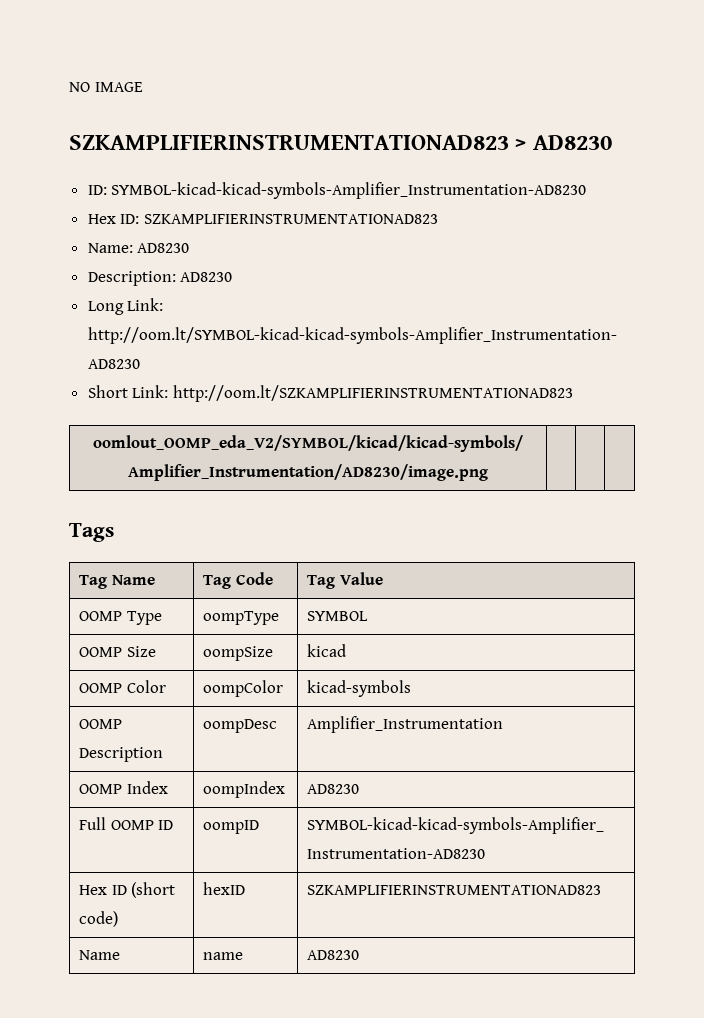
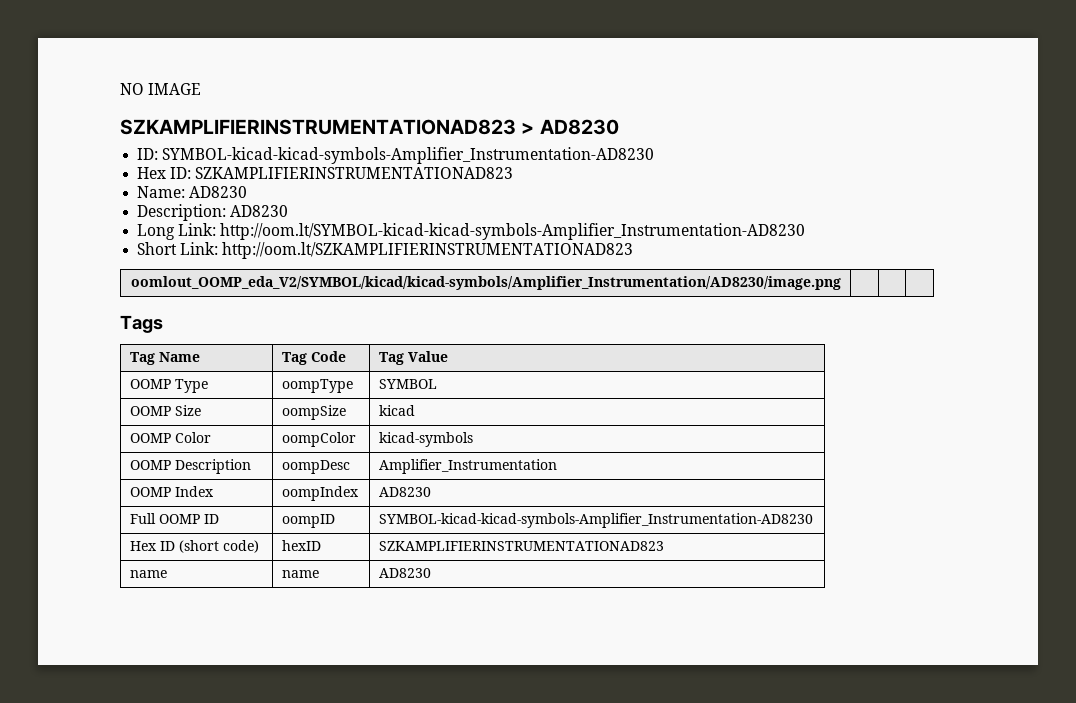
- Name | name | AD8230
+ name | name | AD8230

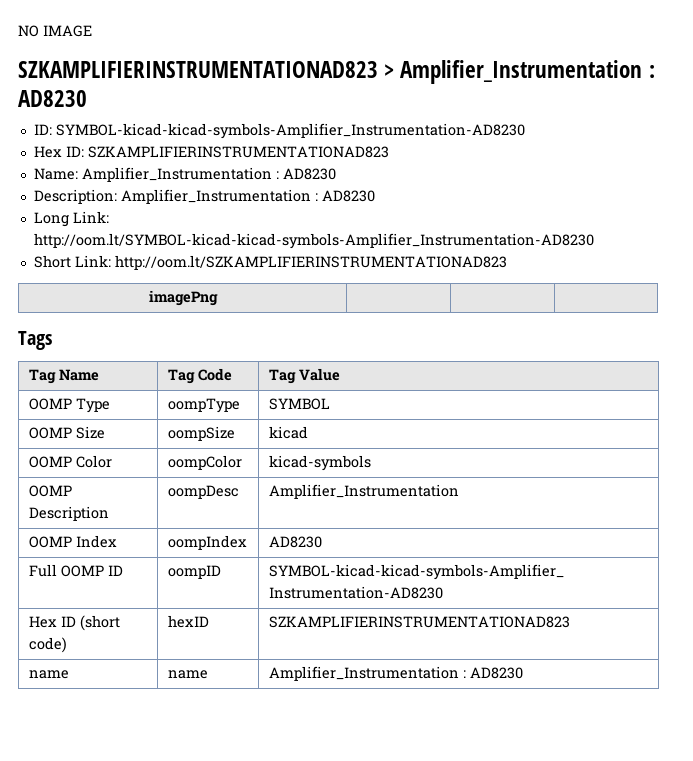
- SZKAMPLIFIERINSTRUMENTATIONAD823 > AD8230
+ SZKAMPLIFIERINSTRUMENTATIONAD823 > Amplifier_Instrumentation : AD8230
- Name: AD8230
+ Name: Amplifier_Instrumentation : AD8230
- Description: AD8230
+ Description: Amplifier_Instrumentation : AD8230
- oomlout_OOMP_eda_V2/SYMBOL/kicad/kicad-symbols/Amplifier_Instrumentation/AD8230/image.png | | |
+ imagePng | | |
- name | name | AD8230
+ name | name | Amplifier_Instrumentation : AD8230

